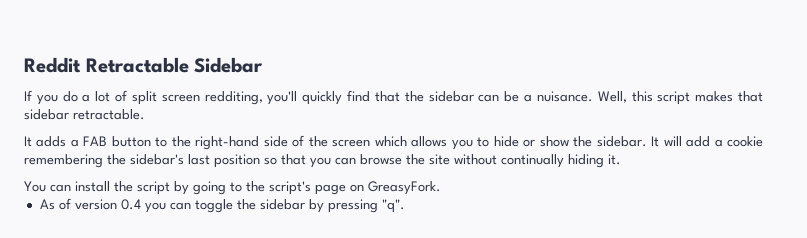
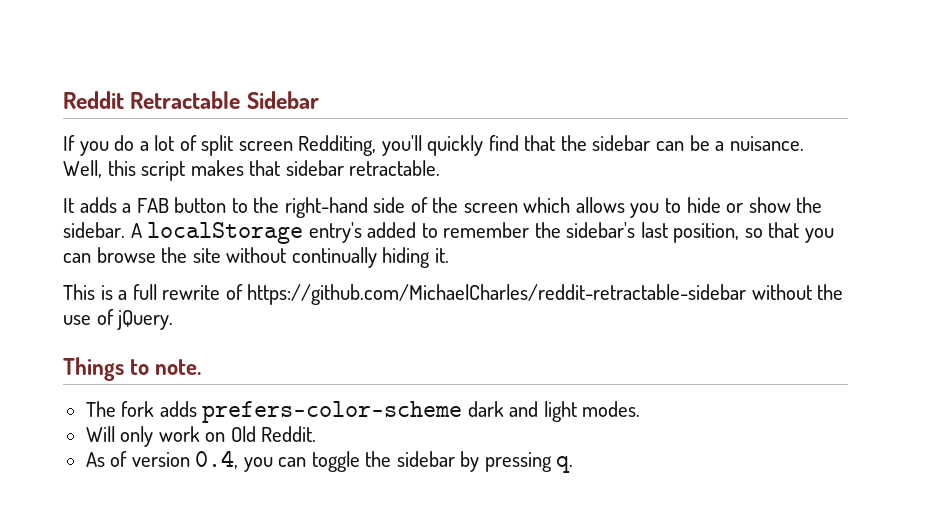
- If you do a lot of split screen redditing, you'll quickly find that the sidebar can be a nuisance.
+ If you do a lot of split screen Redditing, you'll quickly find that the sidebar can be a nuisance.
- It will add a cookie remembering the sidebar's last position so that you can browse the site without continually hiding it.
+ A localStorage entry's added to remember the sidebar's last position, so that you can browse the site without continually hiding it.
- You can install the script by going to the script's page on GreasyFork.
+ This is a full rewrite of https://github.com/MichaelCharles/reddit-retractable-sidebar without the use of jQuery.
+ Things to note.
+ The fork adds prefers-color-scheme dark and light modes.
+ Will only work on Old Reddit.
- As of version 0.4 you can toggle the sidebar by pressing "q".
+ As of version 0.4, you can toggle the sidebar by pressing q.

